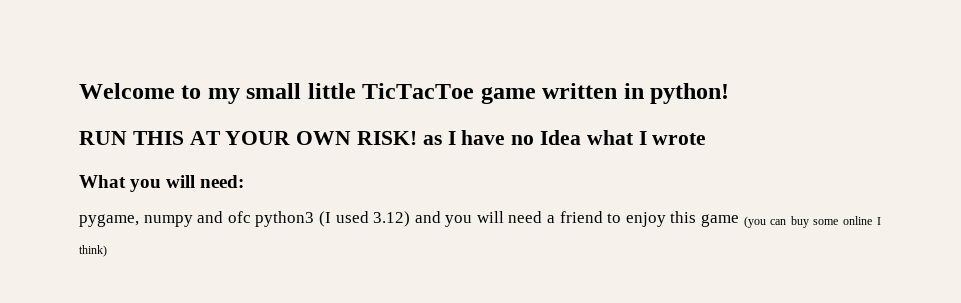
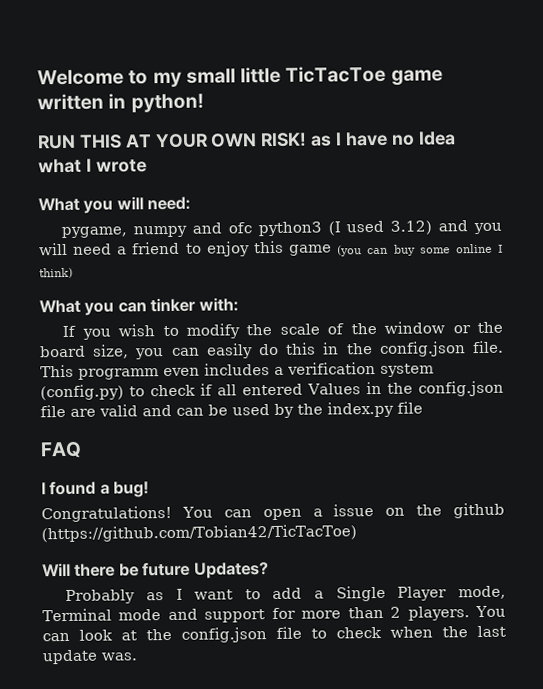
+ What you can tinker with:
+ If you wish to modify the scale of the window or the board size, you can easily do this in the config.json file. This programm even includes a verification system (config.py) to check if all entered Values in the config.json file are valid and can be used by the index.py file
+ FAQ
+ I found a bug!
+ Congratulations! You can open a issue on the github (https://github.com/Tobian42/TicTacToe)
+ Will there be future Updates?
+ Probably as I want to add a Single Player mode, Terminal mode and support for more than 2 players. You can look at the config.json file to check when the last update was.

